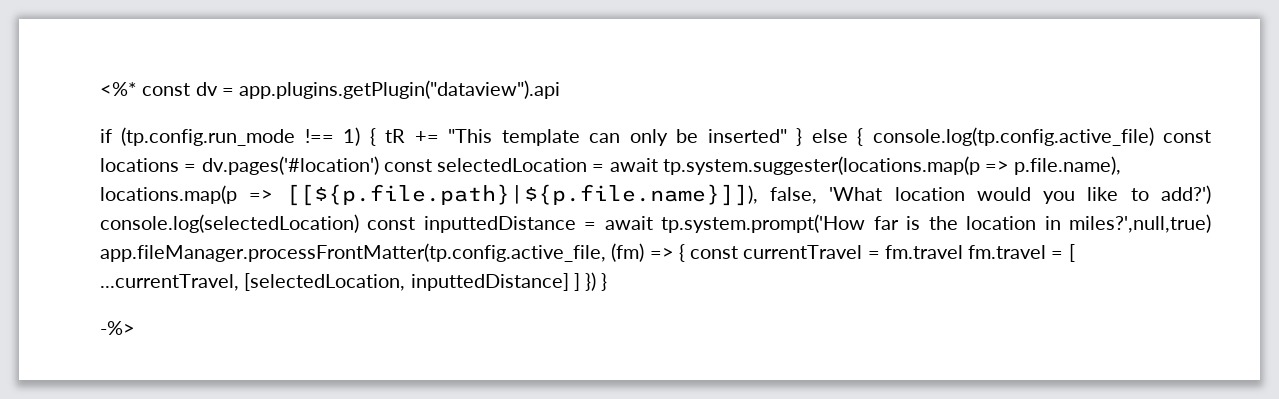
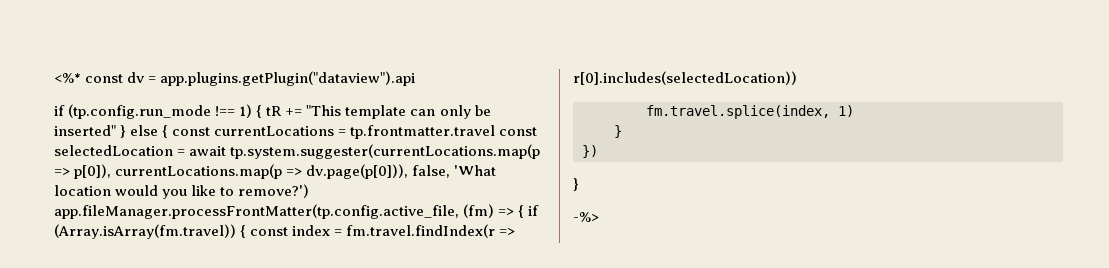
- if (tp.config.run_mode !== 1) { tR += "This template can only be inserted" } else { console.log(tp.config.active_file) const locations = dv.pages('#location') const selectedLocation = await tp.system.suggester(locations.map(p => p.file.name), locations.map(p => [[${p.file.path}|${p.file.name}]]), false, 'What location would you like to add?') console.log(selectedLocation) const inputtedDistance = await tp.system.prompt('How far is the location in miles?',null,true) app.fileManager.processFrontMatter(tp.config.active_file, (fm) => { const currentTravel = fm.travel fm.travel = [ ...currentTravel, [selectedLocation, inputtedDistance] ] }) }
+ if (tp.config.run_mode !== 1) { tR += "This template can only be inserted" } else { const currentLocations = tp.frontmatter.travel const selectedLocation = await tp.system.suggester(currentLocations.map(p => p[0]), currentLocations.map(p => dv.page(p[0])), false, 'What location would you like to remove?') app.fileManager.processFrontMatter(tp.config.active_file, (fm) => { if (Array.isArray(fm.travel)) { const index = fm.travel.findIndex(r => r[0].includes(selectedLocation))
+ fm.travel.splice(index, 1)
+ }
+ })
+ }

